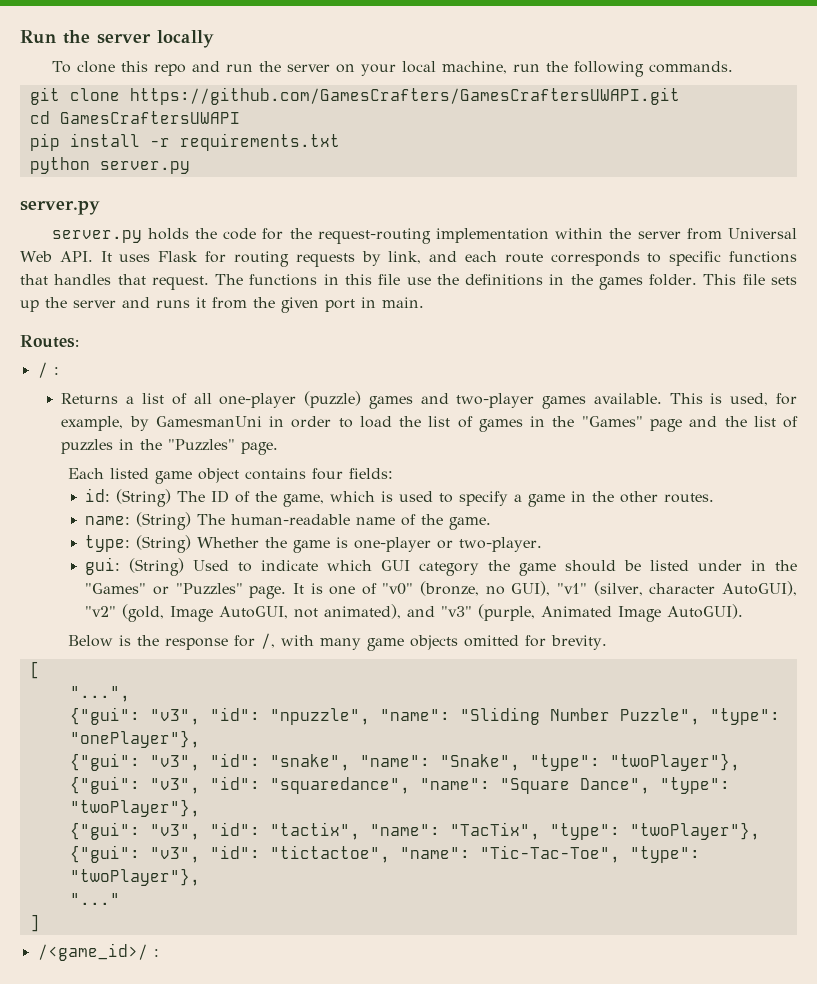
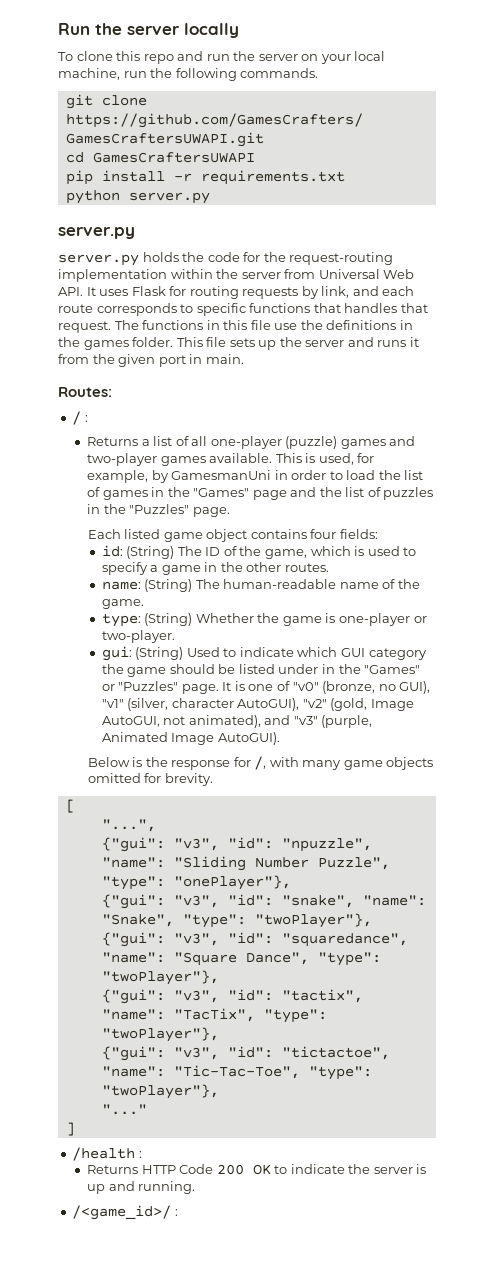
+ /health :
+ Returns HTTP Code 200 OK to indicate the server is up and running.

